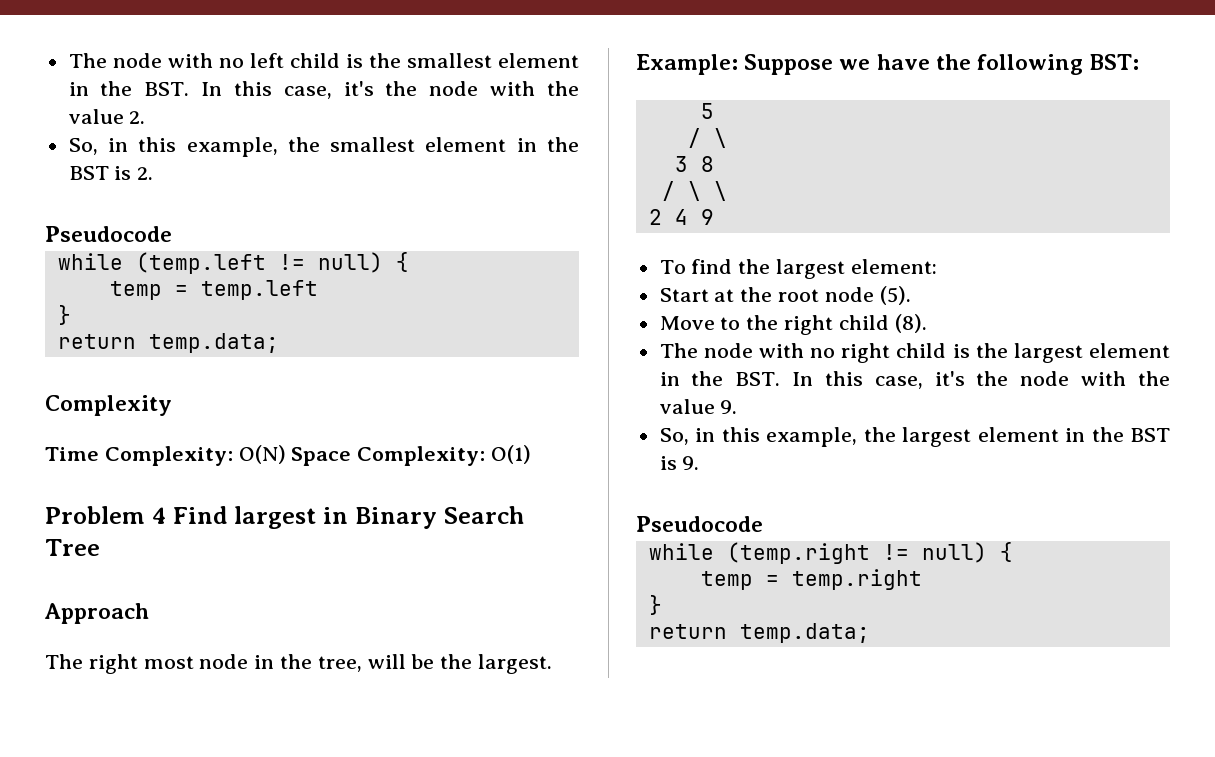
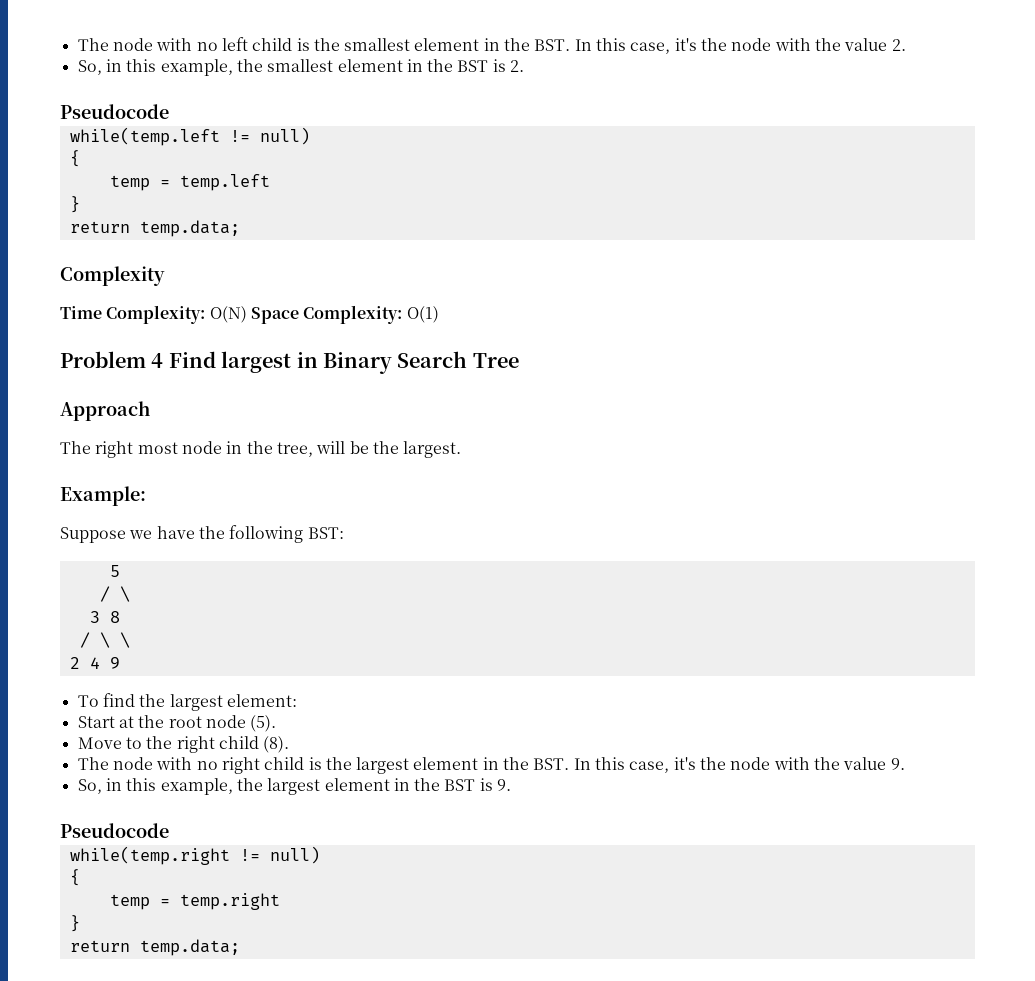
- while (temp.left != null) {
+ while(temp.left != null)
+ {
- Example: Suppose we have the following BST:
+ Example:
+ Suppose we have the following BST:
- while (temp.right != null) {
+ while(temp.right != null)
+ {

